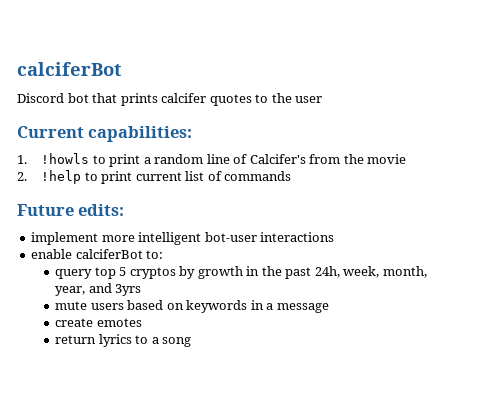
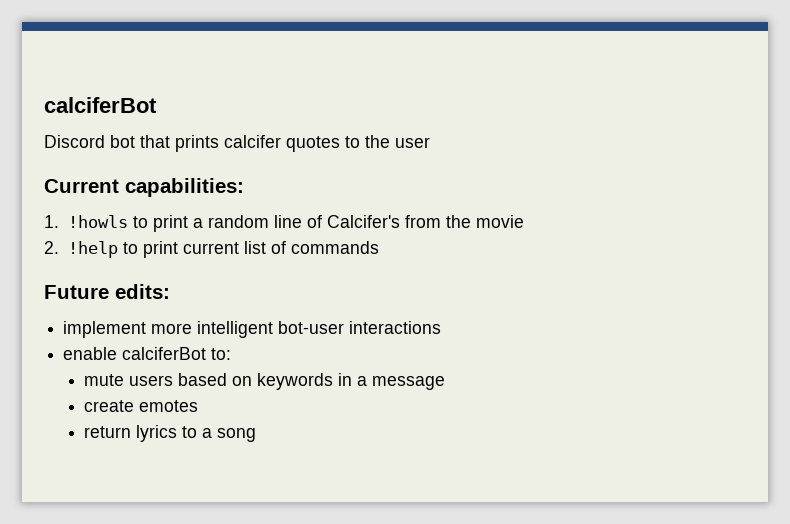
- query top 5 cryptos by growth in the past 24h, week, month, year, and 3yrs

